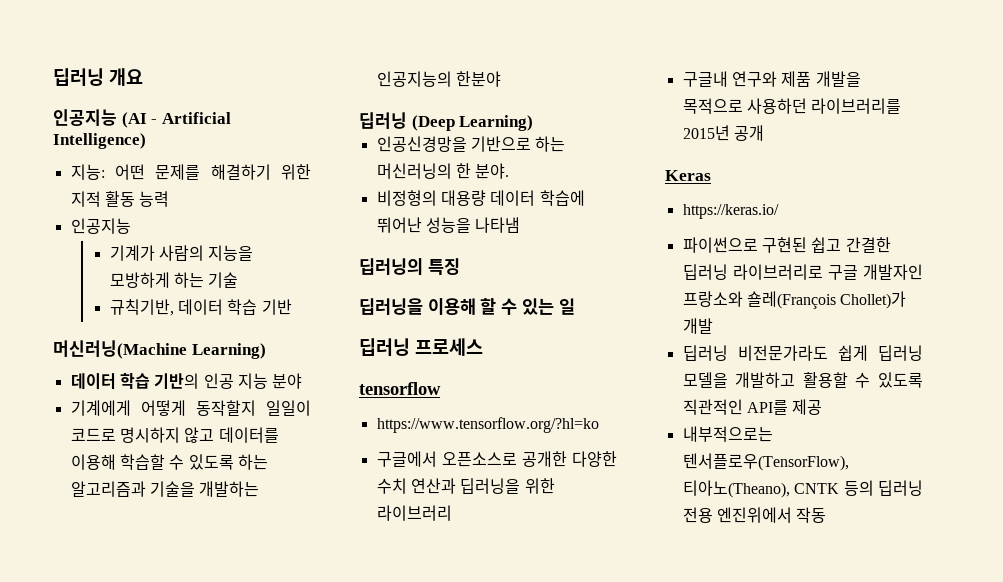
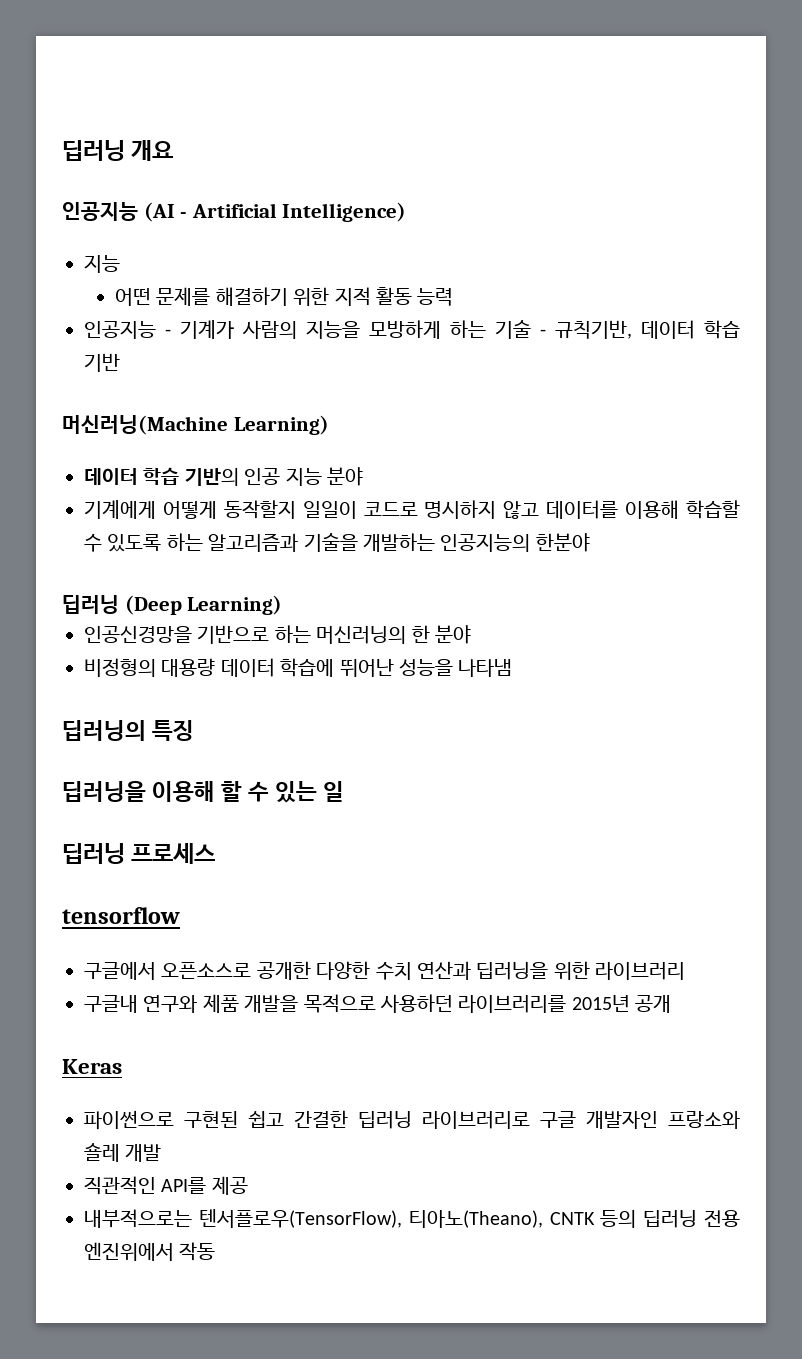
  인공지능 (AI - Artificial Intelligence)
- 지능: 어떤 문제를 해결하기 위한 지적 활동 능력
- 인공지능
- 기계가 사람의 지능을 모방하게 하는 기술
- 규칙기반, 데이터 학습 기반
+ 지능
+ 어떤 문제를 해결하기 위한 지적 활동 능력
+ 인공지능 - 기계가 사람의 지능을 모방하게 하는 기술 - 규칙기반, 데이터 학습 기반
- 인공신경망을 기반으로 하는 머신러닝의 한 분야.
+ 인공신경망을 기반으로 하는 머신러닝의 한 분야
- https://www.tensorflow.org/?hl=ko
- https://keras.io/
- 파이썬으로 구현된 쉽고 간결한 딥러닝 라이브러리로 구글 개발자인 프랑소와 숄레(François Chollet)가 개발
+ 파이썬으로 구현된 쉽고 간결한 딥러닝 라이브러리로 구글 개발자인 프랑소와 숄레 개발
- 딥러닝 비전문가라도 쉽게 딥러닝 모델을 개발하고 활용할 수 있도록 직관적인 API를 제공
+ 직관적인 API를 제공

